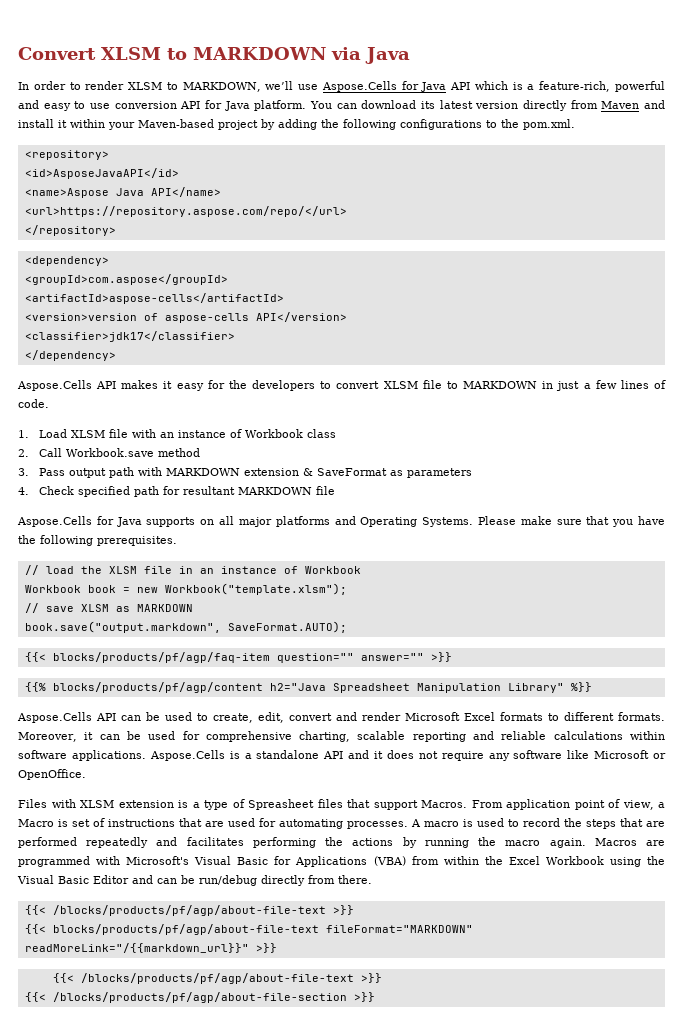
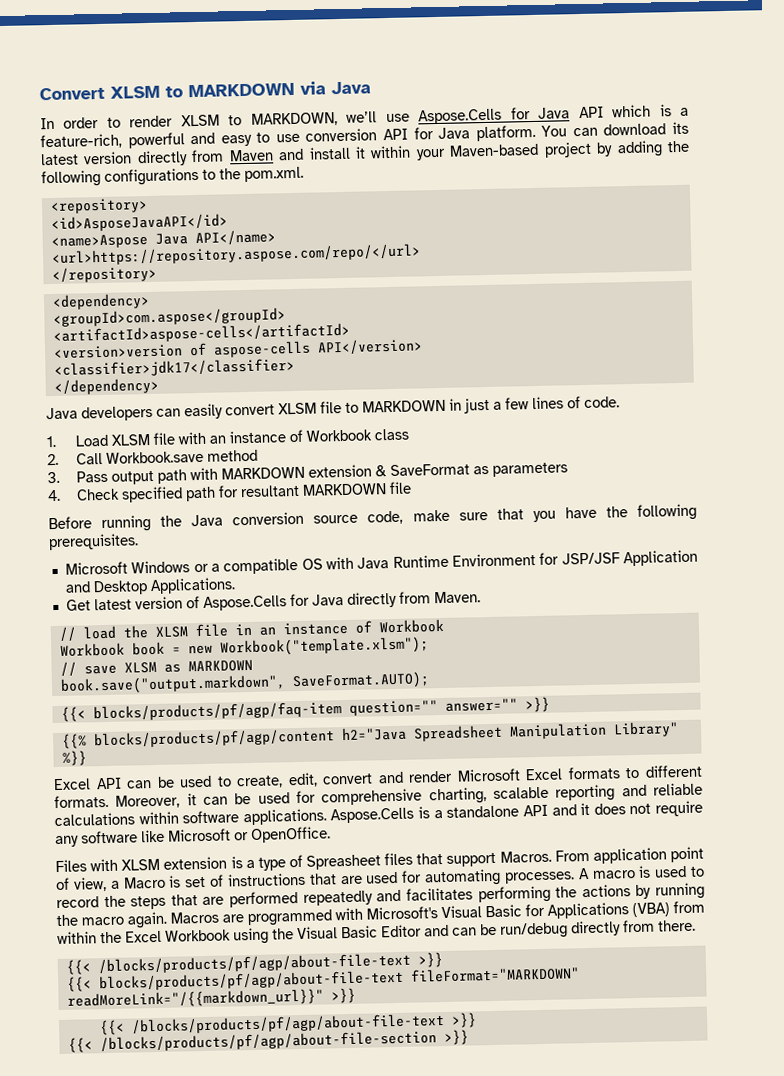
- Aspose.Cells API makes it easy for the developers to convert XLSM file to MARKDOWN in just a few lines of code.
+ Java developers can easily convert XLSM file to MARKDOWN in just a few lines of code.
- Aspose.Cells for Java supports on all major platforms and Operating Systems. Please make sure that you have the following prerequisites.
+ Before running the Java conversion source code, make sure that you have the following prerequisites.
+ Microsoft Windows or a compatible OS with Java Runtime Environment for JSP/JSF Application and Desktop Applications.
+ Get latest version of Aspose.Cells for Java directly from Maven.
- Aspose.Cells API can be used to create, edit, convert and render Microsoft Excel formats to different formats.
+ Excel API can be used to create, edit, convert and render Microsoft Excel formats to different formats.

